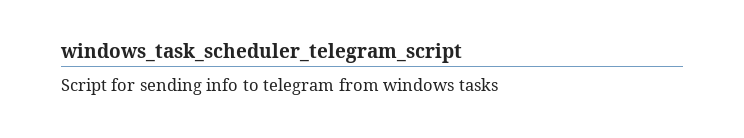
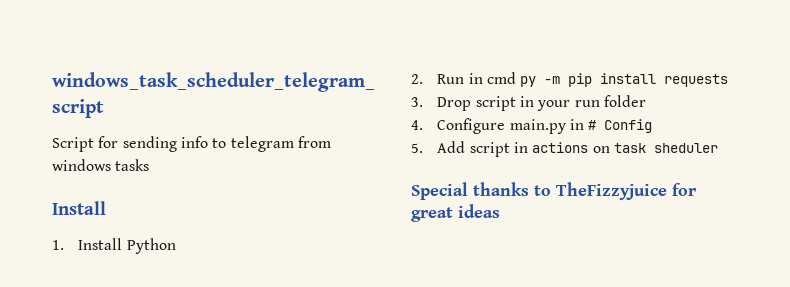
  Script for sending info to telegram from windows tasks
+ Install
+ 1. Install Python
+ 2. Run in cmd py -m pip install requests
+ 3. Drop script in your run folder
+ 4. Configure main.py in # Config
+ 5. Add script in actions on task sheduler
+ Special thanks to TheFizzyjuice for great ideas

